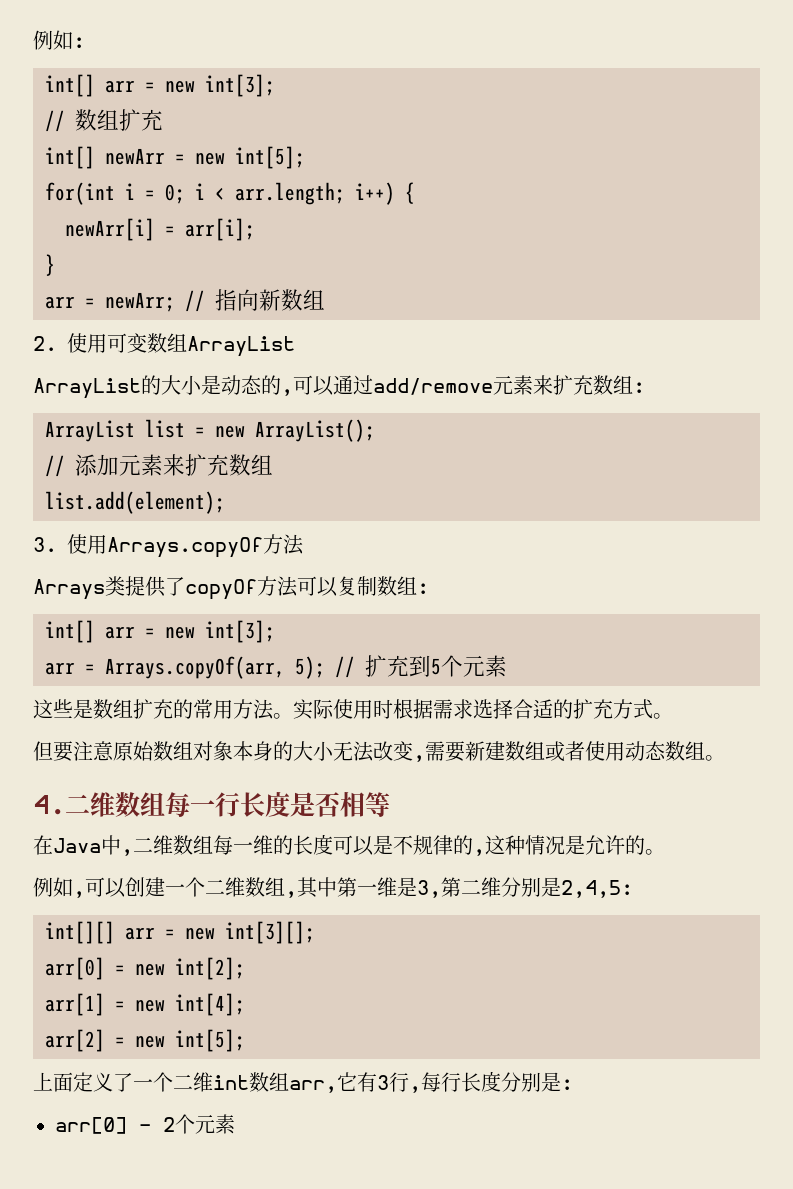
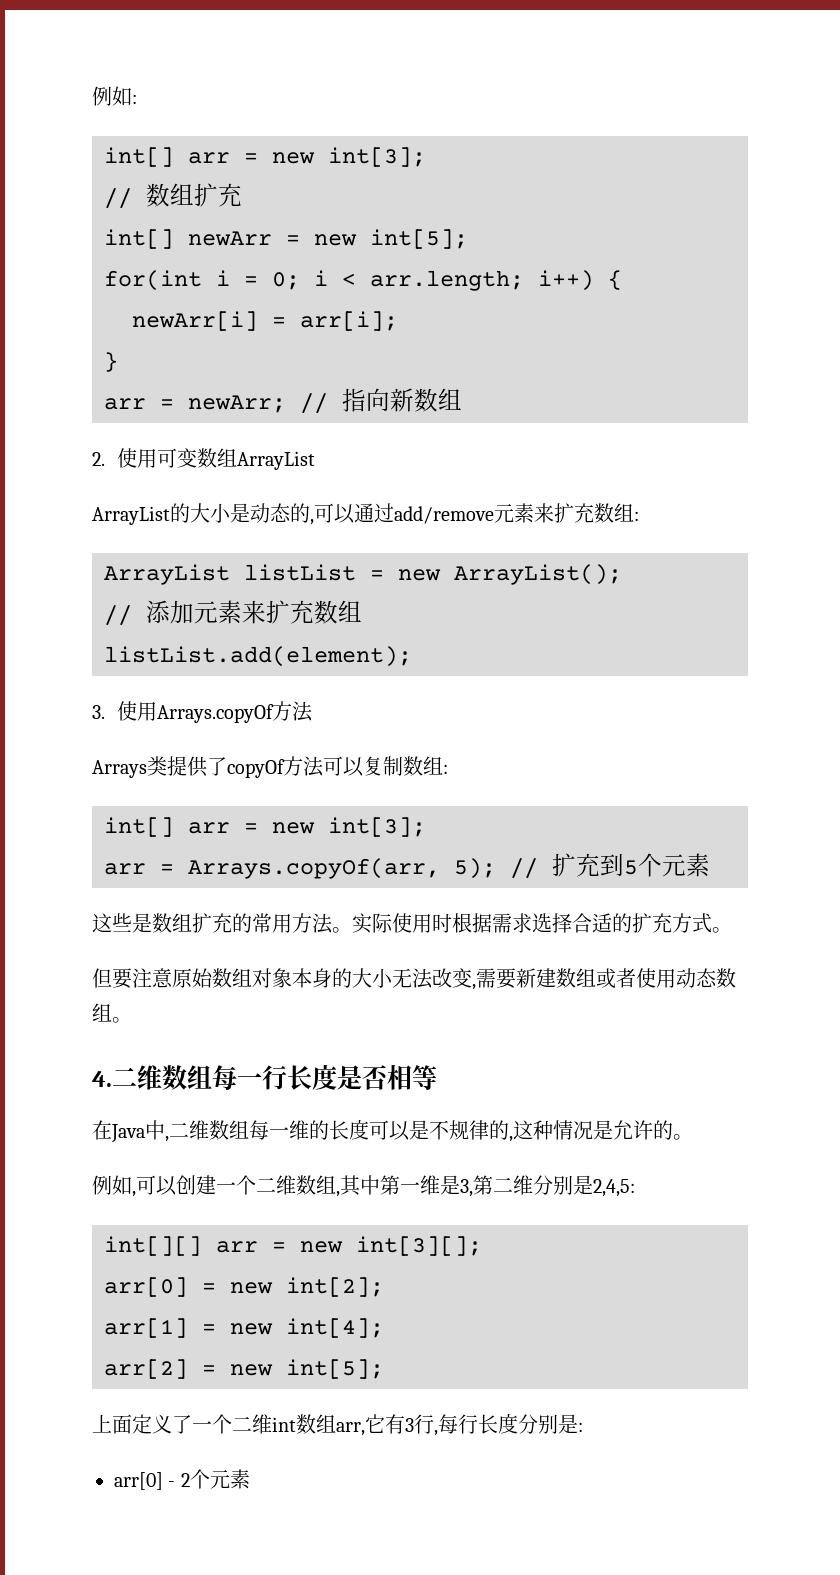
- ArrayList list = new ArrayList();
+ ArrayList listList = new ArrayList();
- list.add(element);
+ listList.add(element);

